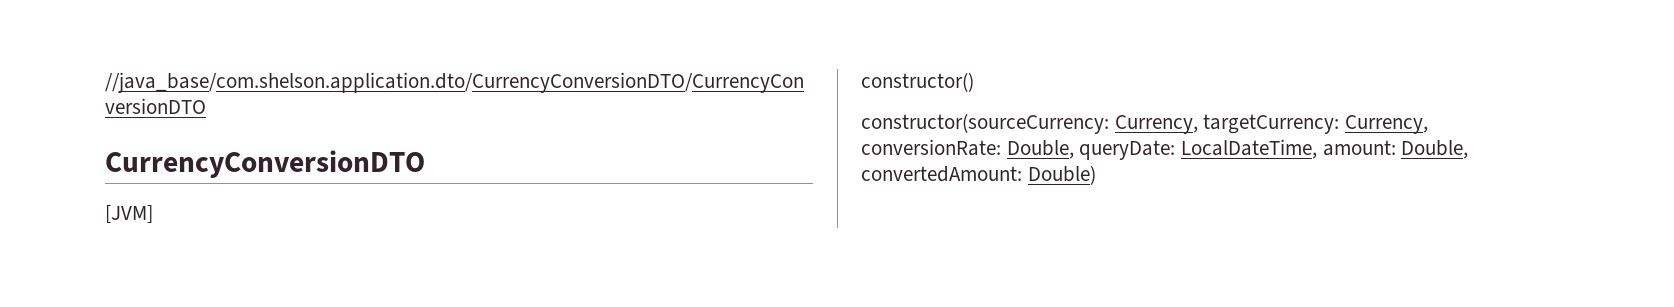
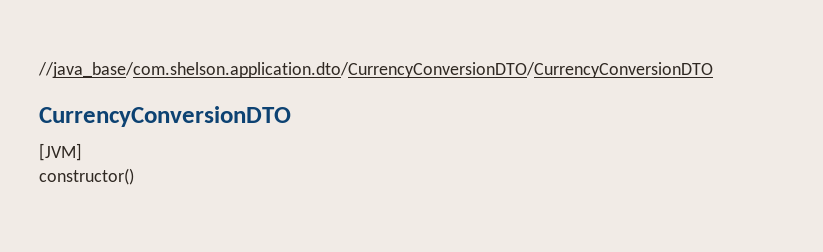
- constructor(sourceCurrency: Currency, targetCurrency: Currency, conversionRate: Double, queryDate: LocalDateTime, amount: Double, convertedAmount: Double)

